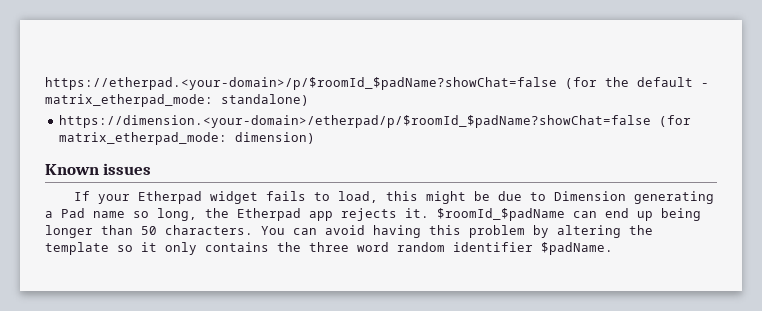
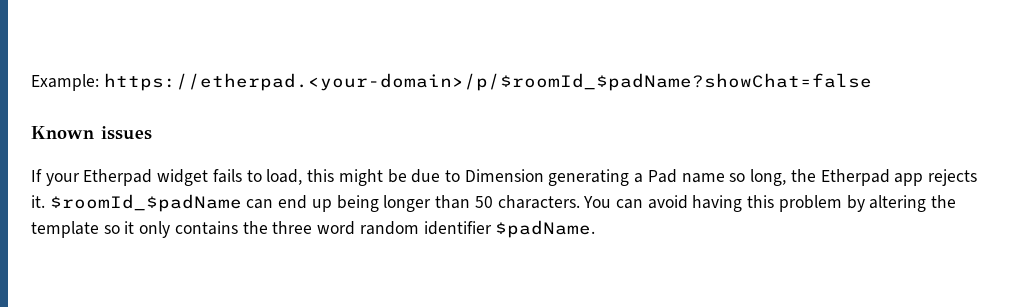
- https://etherpad.<your-domain>/p/$roomId_$padName?showChat=false (for the default - matrix_etherpad_mode: standalone)
- https://dimension.<your-domain>/etherpad/p/$roomId_$padName?showChat=false (for matrix_etherpad_mode: dimension)
+ Example: https://etherpad.<your-domain>/p/$roomId_$padName?showChat=false

